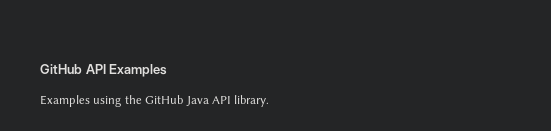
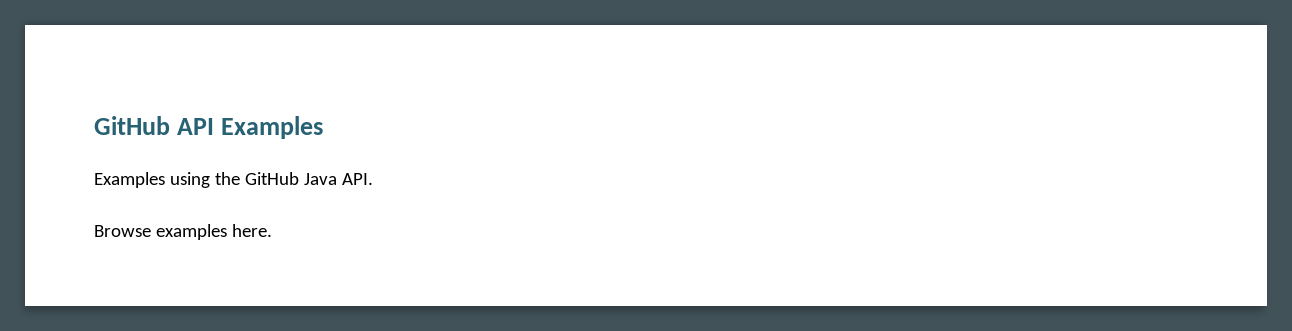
- Examples using the GitHub Java API library.
+ Examples using the GitHub Java API.
+ Browse examples here.

